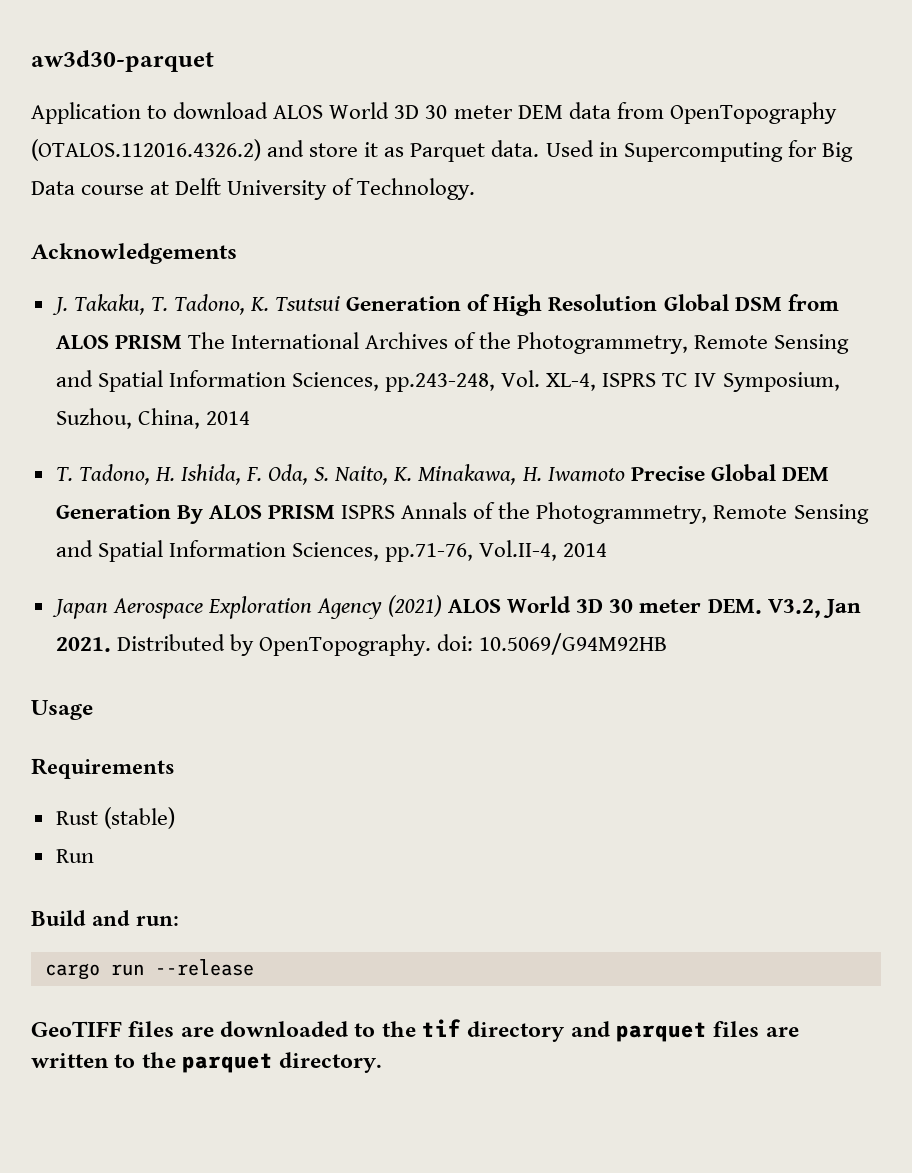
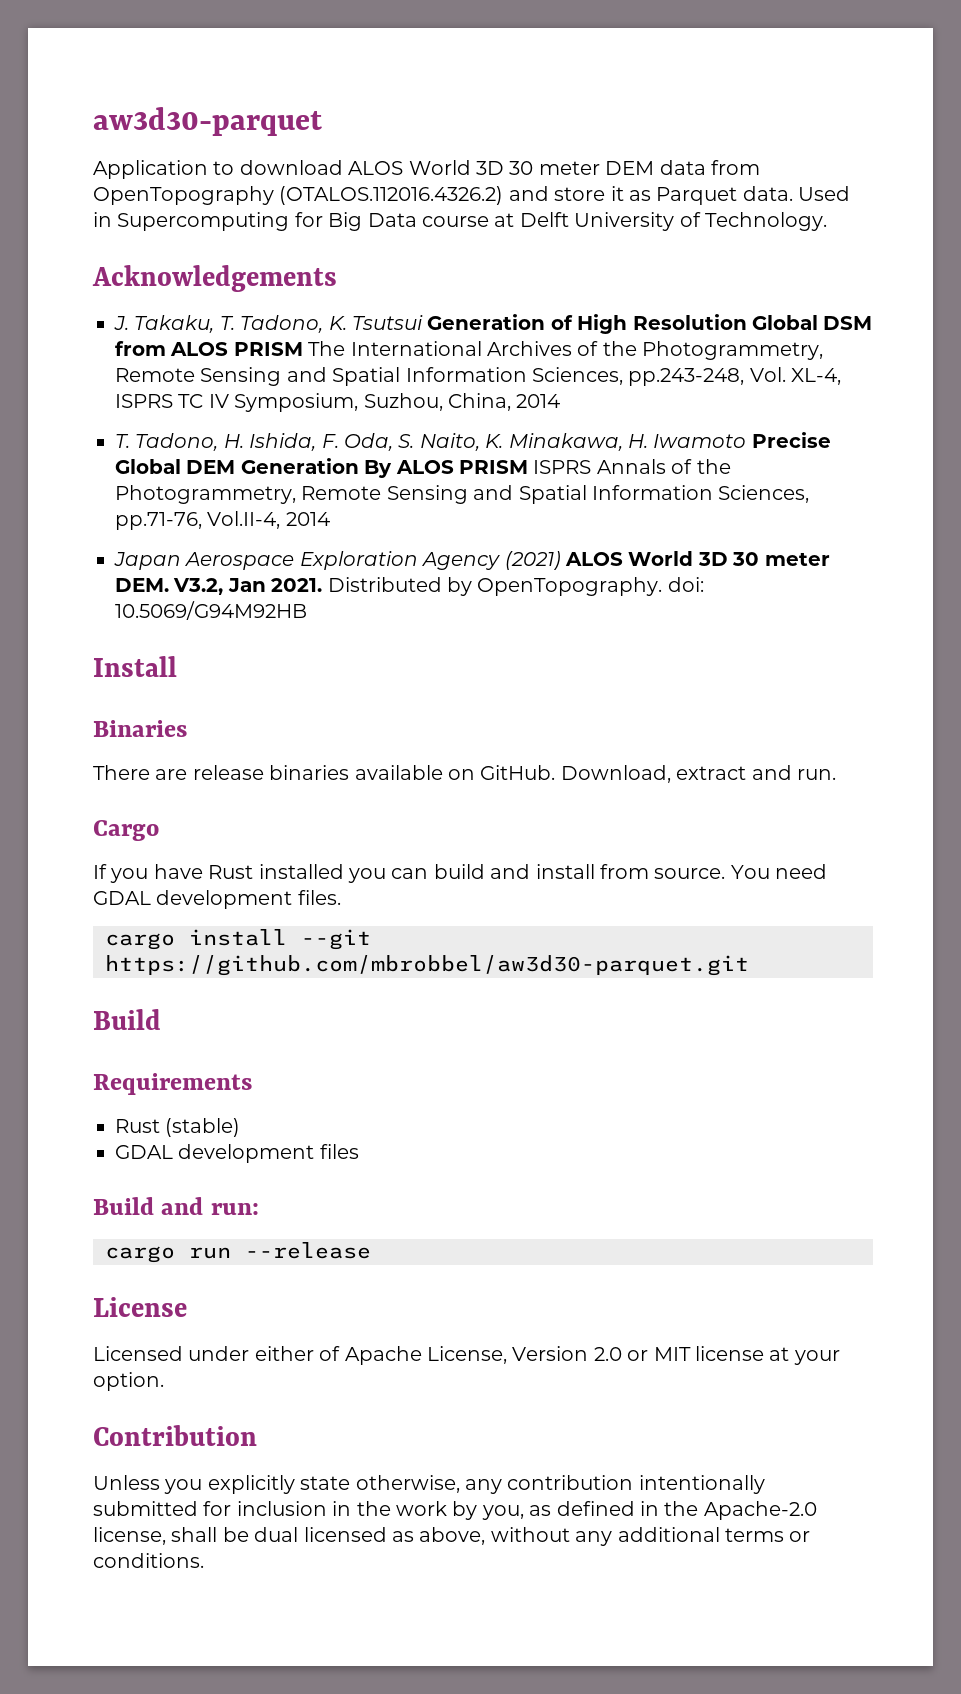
- Usage
+ Install
+ Binaries
+ There are release binaries available on GitHub. Download, extract and run.
+ Cargo
+ If you have Rust installed you can build and install from source. You need GDAL development files.
+ cargo install --git https://github.com/mbrobbel/aw3d30-parquet.git
+ Build
- Run
+ GDAL development files
- GeoTIFF files are downloaded to the tif directory and parquet files are written to the parquet directory.
+ License
+ Licensed under either of Apache License, Version 2.0 or MIT license at your option.
+ Contribution
+ Unless you explicitly state otherwise, any contribution intentionally submitted for inclusion in the work by you, as defined in the Apache-2.0 license, shall be dual licensed as above, without any additional terms or conditions.

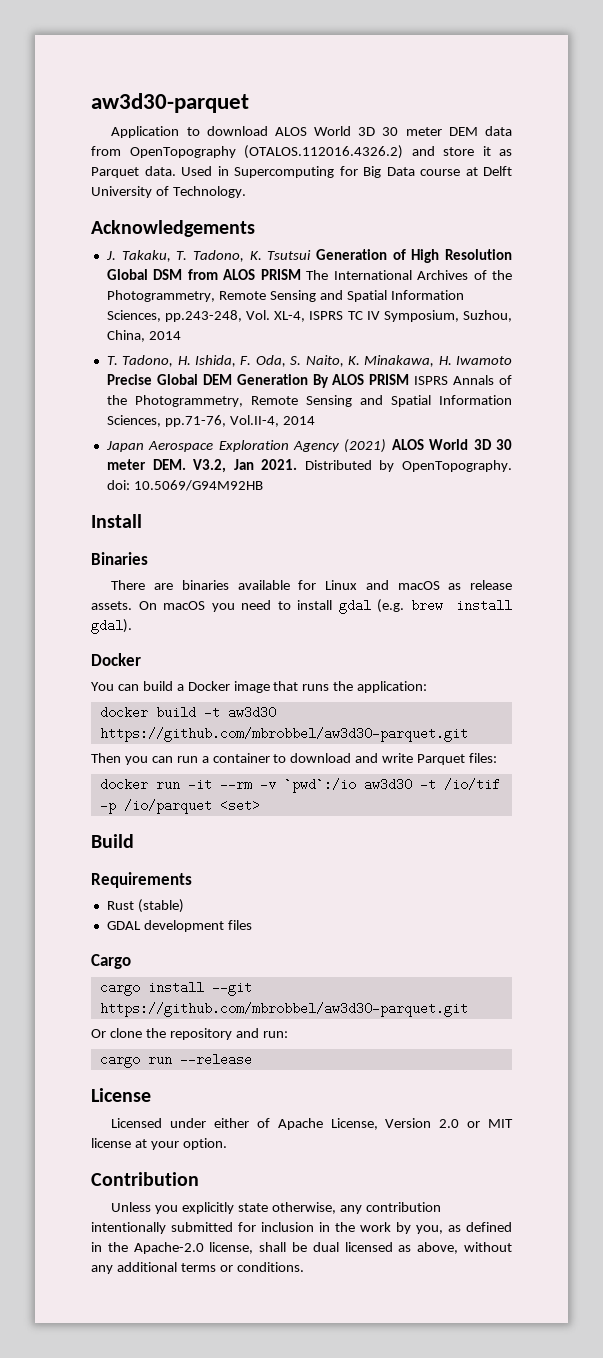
- There are release binaries available on GitHub. Download, extract and run.
- Cargo
- If you have Rust installed you can build and install from source. You need GDAL development files.
- cargo install --git https://github.com/mbrobbel/aw3d30-parquet.git
+ There are binaries available for Linux and macOS as release assets. On macOS you need to install gdal (e.g. brew install gdal).
+ Docker
+ You can build a Docker image that runs the application:
+ docker build -t aw3d30 https://github.com/mbrobbel/aw3d30-parquet.git
+ Then you can run a container to download and write Parquet files:
+ docker run -it --rm -v `pwd`:/io aw3d30 -t /io/tif -p /io/parquet <set>
- Build and run:
+ Cargo
+ cargo install --git https://github.com/mbrobbel/aw3d30-parquet.git
+ Or clone the repository and run:

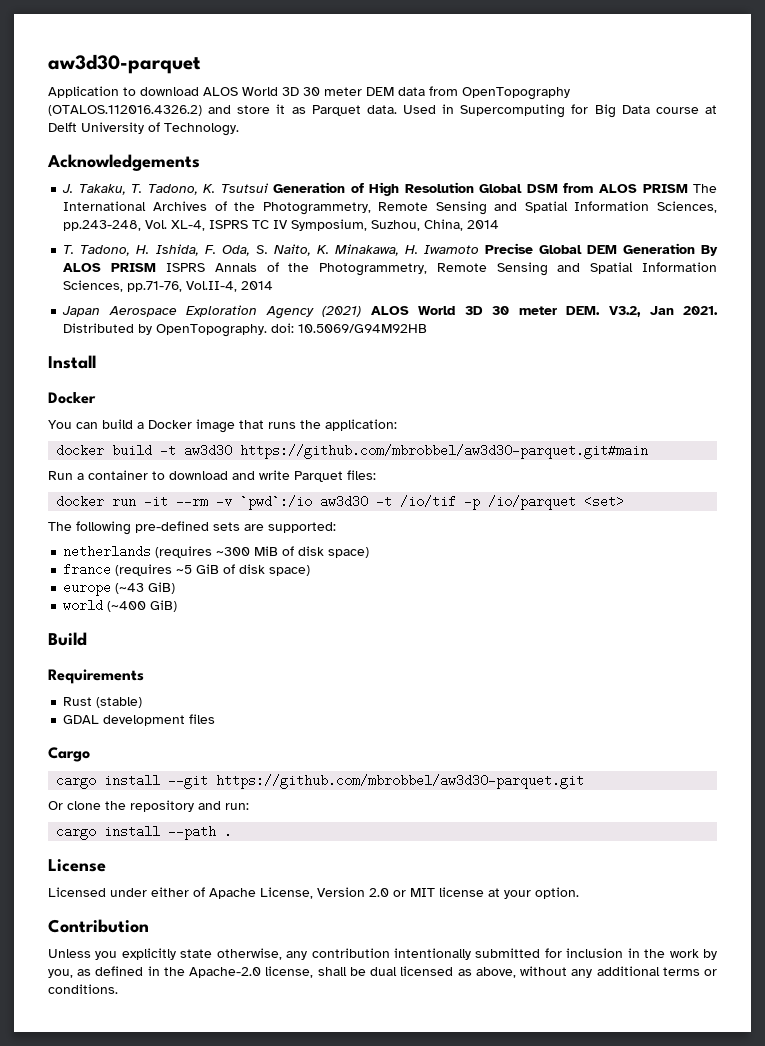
- Binaries
- There are binaries available for Linux and macOS as release assets. On macOS you need to install gdal (e.g. brew install gdal).
- docker build -t aw3d30 https://github.com/mbrobbel/aw3d30-parquet.git
- Then you can run a container to download and write Parquet files:
+ docker build -t aw3d30 https://github.com/mbrobbel/aw3d30-parquet.git#main
+ Run a container to download and write Parquet files:
+ The following pre-defined sets are supported:
+ netherlands (requires ~300 MiB of disk space)
+ france (requires ~5 GiB of disk space)
+ europe (~43 GiB)
+ world (~400 GiB)
- cargo run --release
+ cargo install --path .

